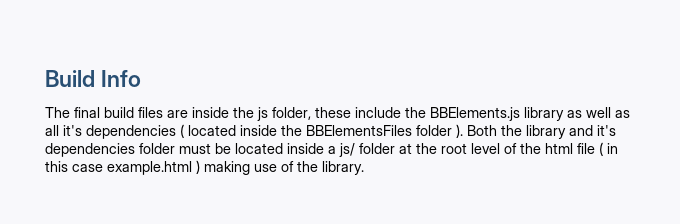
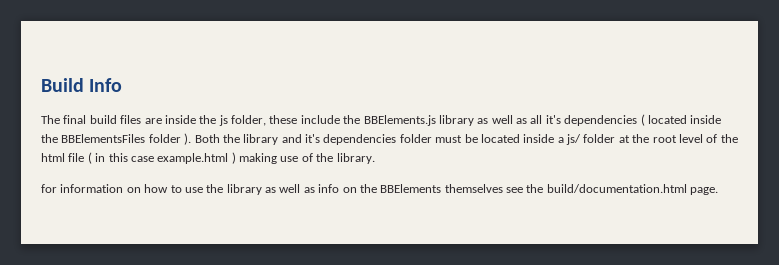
+ for information on how to use the library as well as info on the BBElements themselves see the build/documentation.html page.

